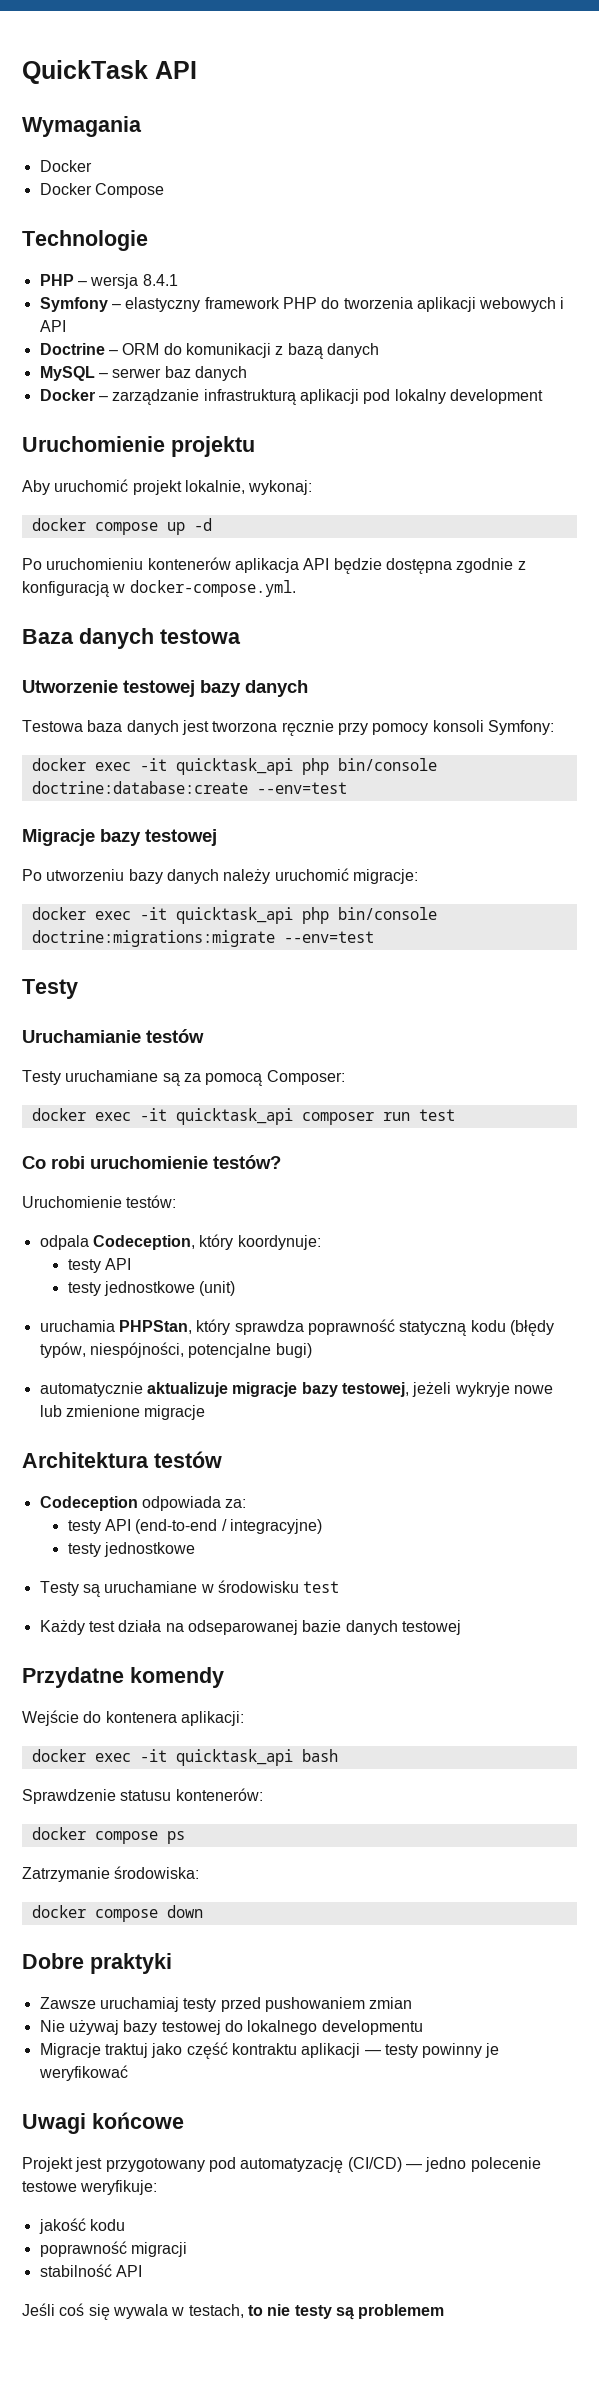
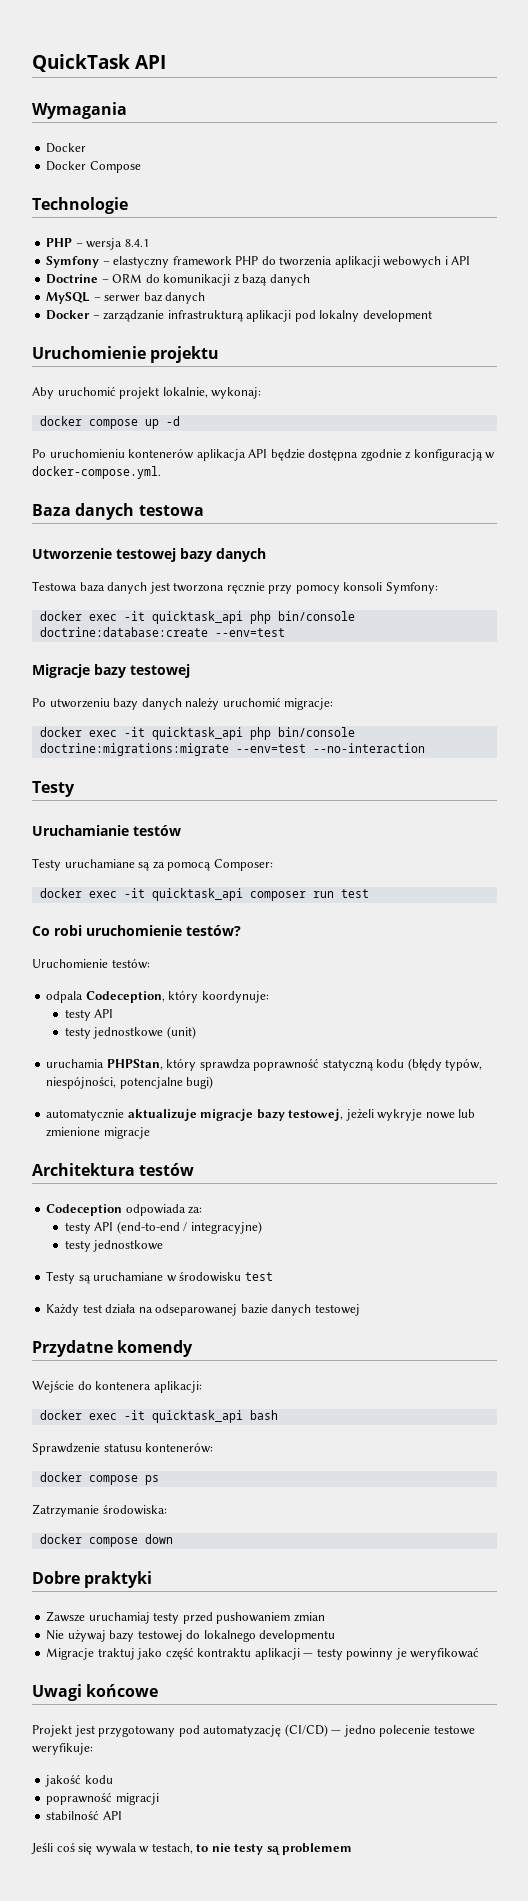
- docker exec -it quicktask_api php bin/console doctrine:migrations:migrate --env=test
+ docker exec -it quicktask_api php bin/console doctrine:migrations:migrate --env=test --no-interaction

